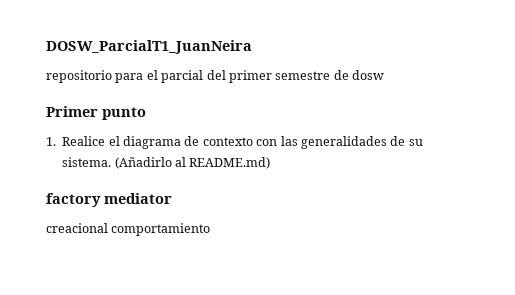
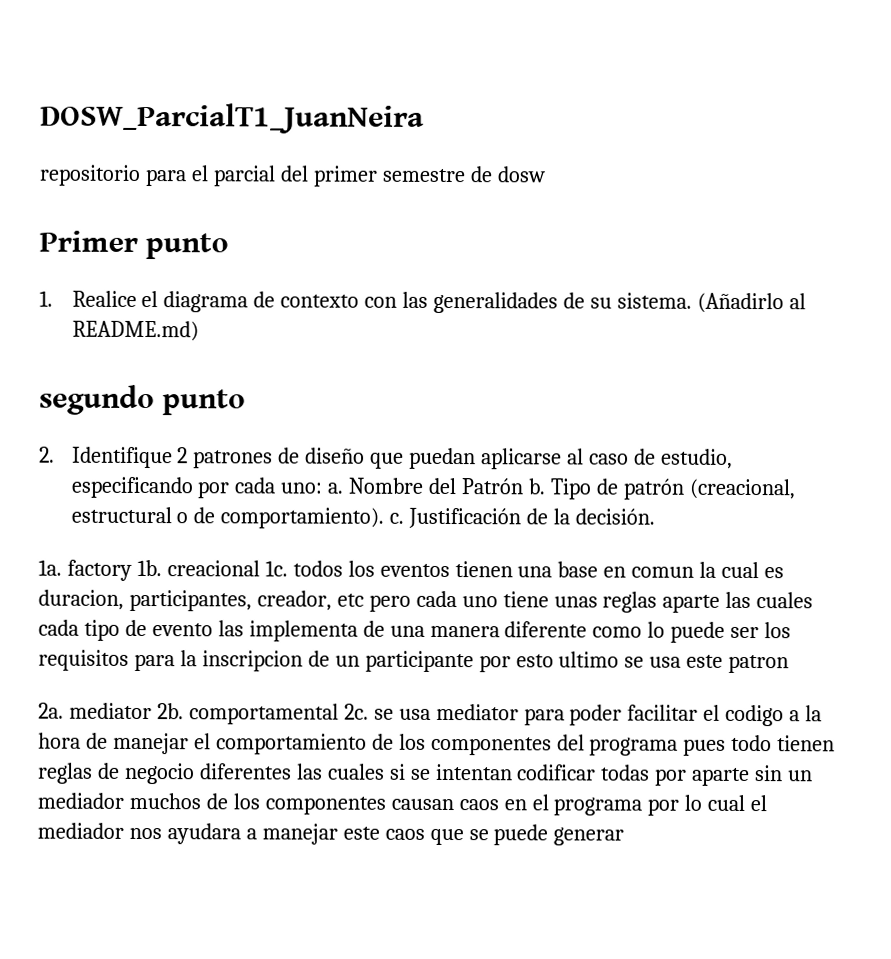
- factory mediator
- creacional comportamiento
+ segundo punto
+ 2. Identifique 2 patrones de diseño que puedan aplicarse al caso de estudio, especificando por cada uno: a. Nombre del Patrón b. Tipo de patrón (creacional, estructural o de comportamiento). c. Justificación de la decisión.
+ 1a. factory 1b. creacional 1c. todos los eventos tienen una base en comun la cual es duracion, participantes, creador, etc pero cada uno tiene unas reglas aparte las cuales cada tipo de evento las implementa de una manera diferente como lo puede ser los requisitos para la inscripcion de un participante por esto ultimo se usa este patron
+ 2a. mediator 2b. comportamental 2c. se usa mediator para poder facilitar el codigo a la hora de manejar el comportamiento de los componentes del programa pues todo tienen reglas de negocio diferentes las cuales si se intentan codificar todas por aparte sin un mediador muchos de los componentes causan caos en el programa por lo cual el mediador nos ayudara a manejar este caos que se puede generar

